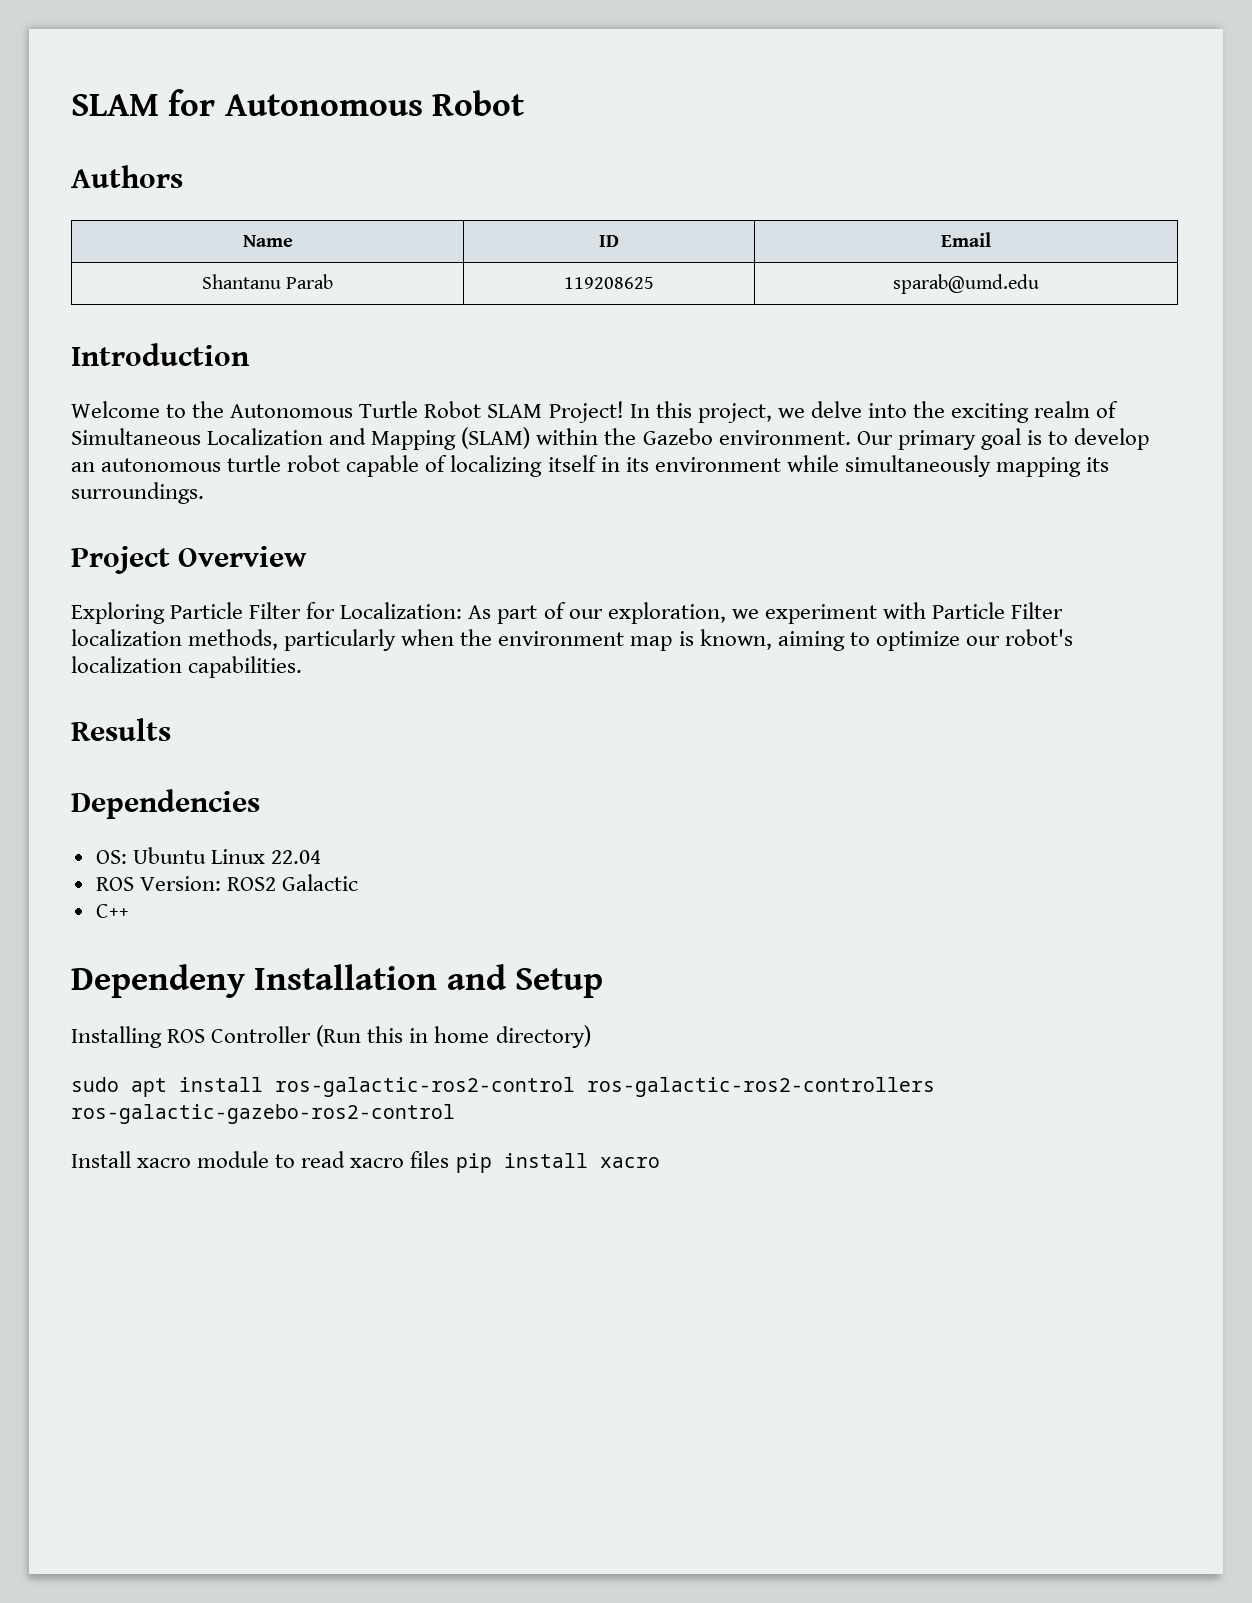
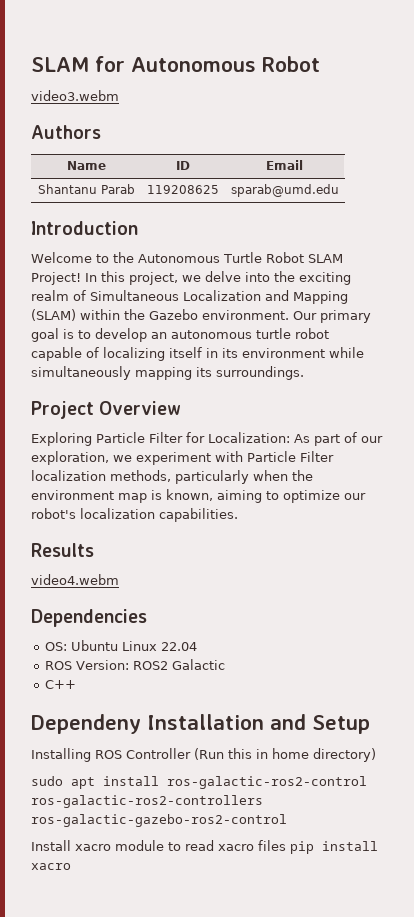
+ video3.webm
+ video4.webm

